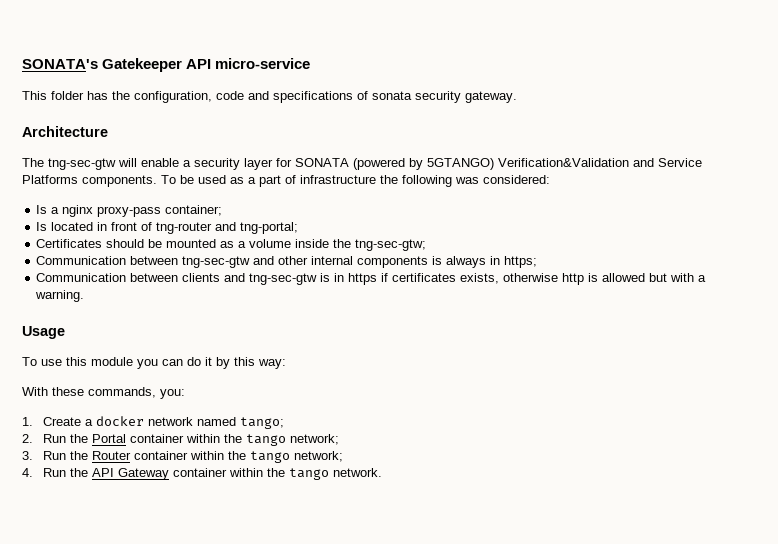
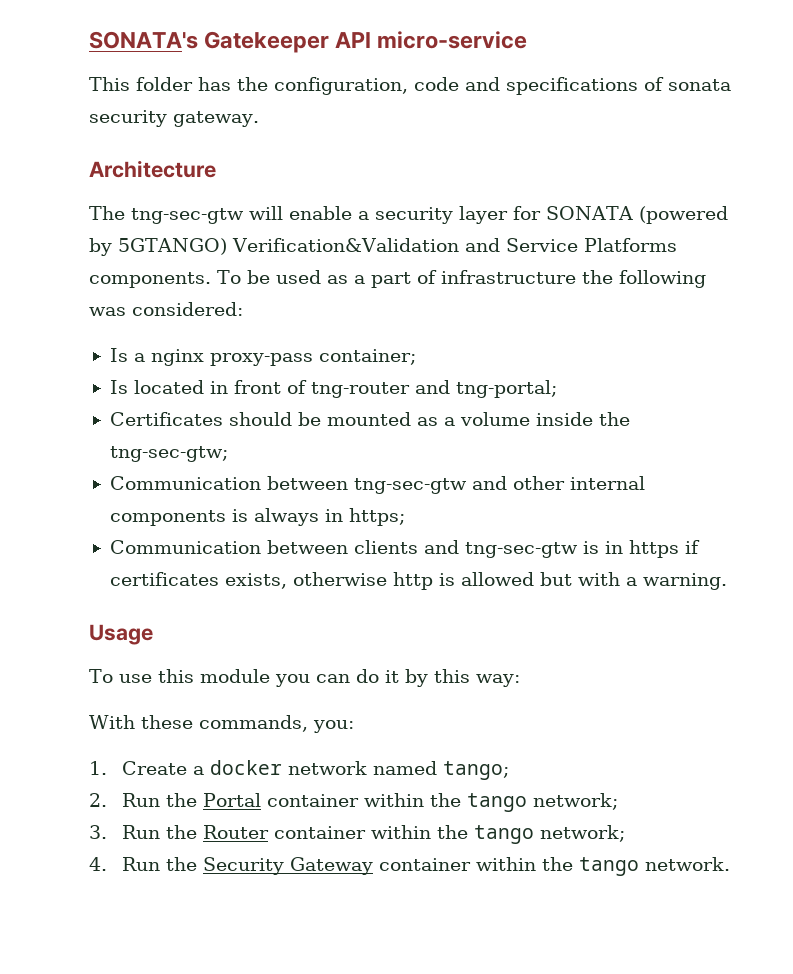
- 4. Run the API Gateway container within the tango network.
+ 4. Run the Security Gateway container within the tango network.

